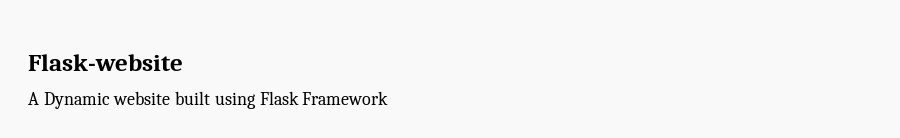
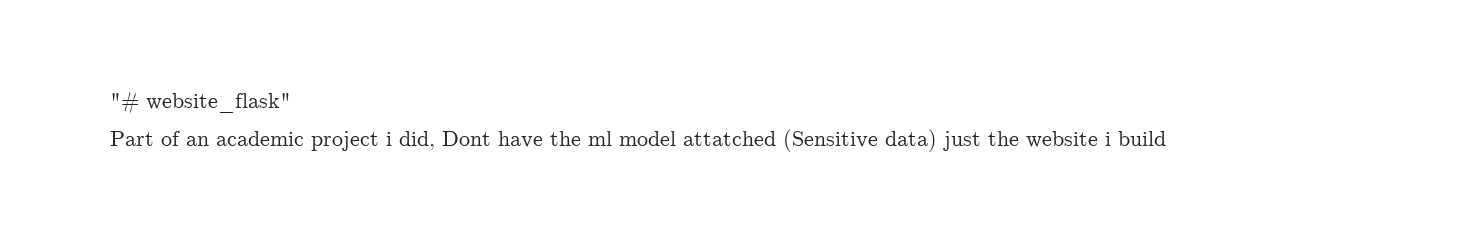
- Flask-website
- A Dynamic website built using Flask Framework
+ "# website_flask"
+ Part of an academic project i did, Dont have the ml model attatched (Sensitive data) just the website i build

